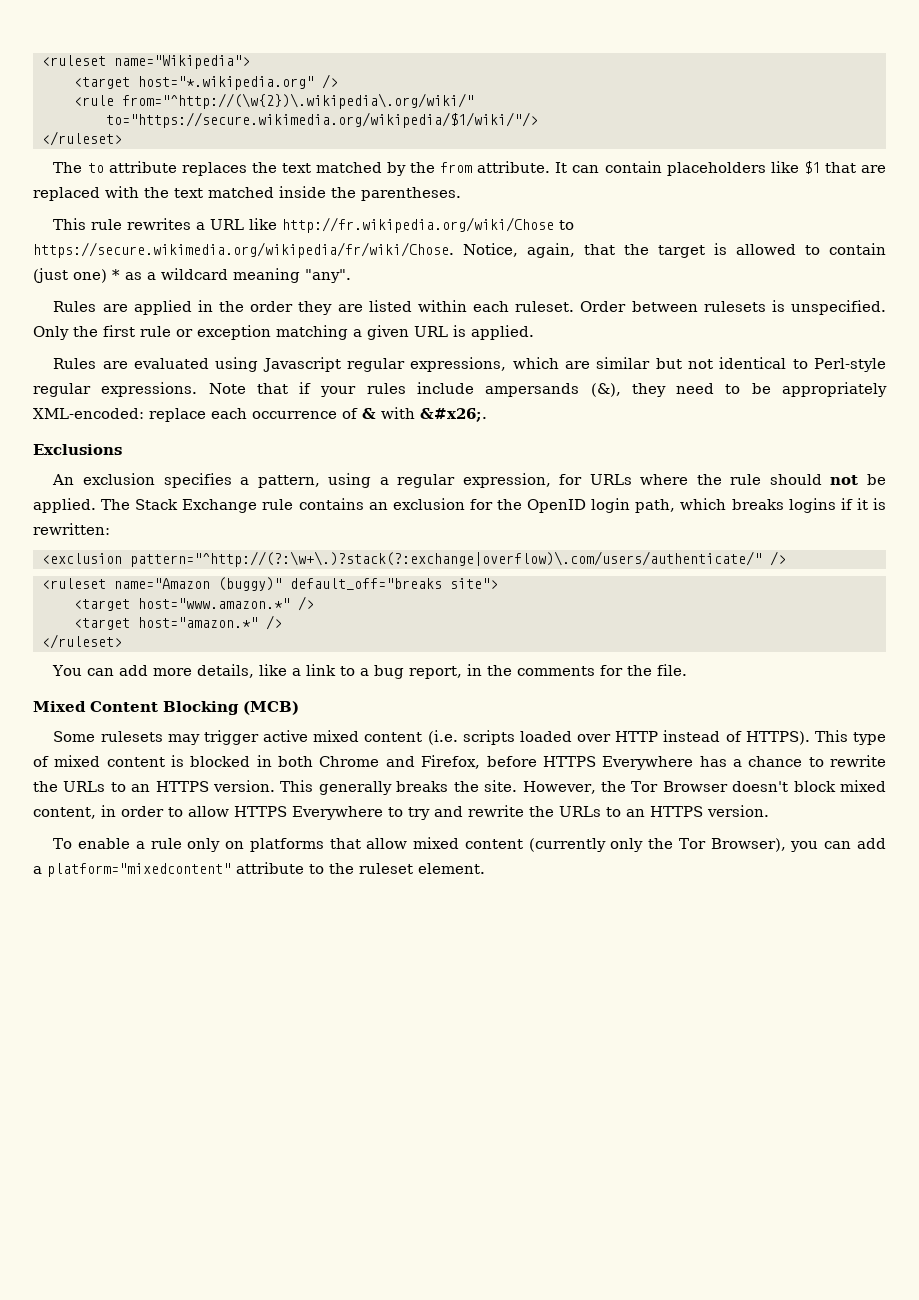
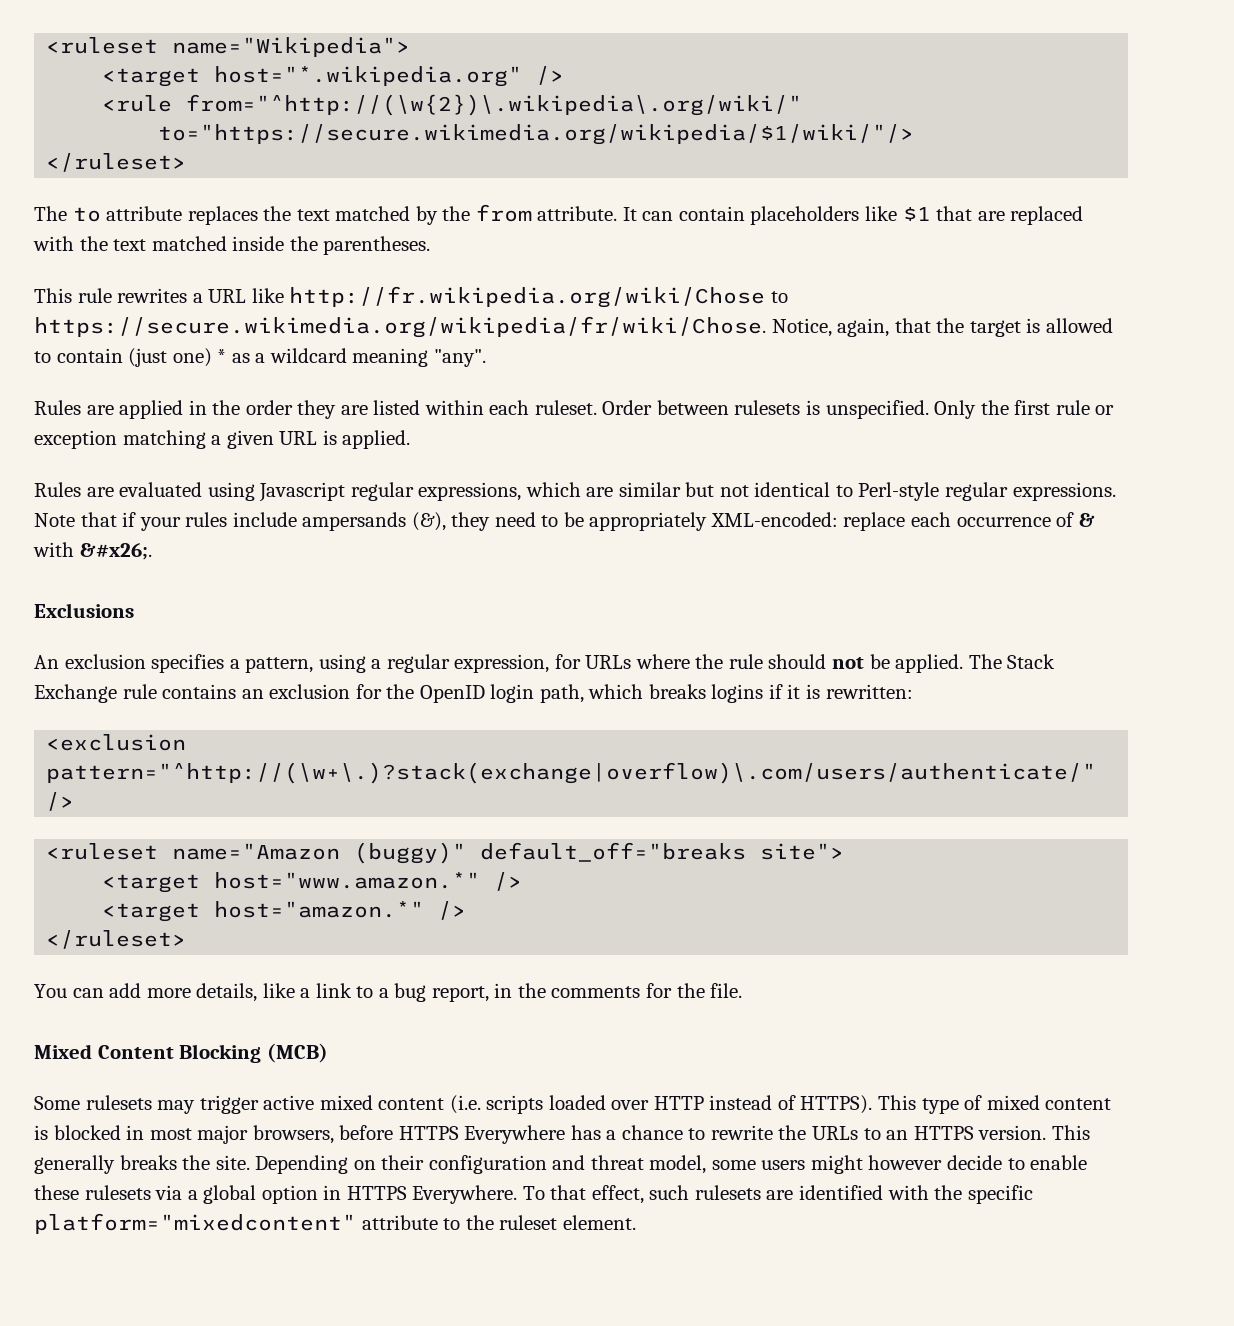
- <exclusion pattern="^http://(?:\w+\.)?stack(?:exchange|overflow)\.com/users/authenticate/" />
+ <exclusion pattern="^http://(\w+\.)?stack(exchange|overflow)\.com/users/authenticate/" />
- This type of mixed content is blocked in both Chrome and Firefox, before HTTPS Everywhere has a chance to rewrite the URLs to an HTTPS version.
+ This type of mixed content is blocked in most major browsers, before HTTPS Everywhere has a chance to rewrite the URLs to an HTTPS version.
- However, the Tor Browser doesn't block mixed content, in order to allow HTTPS Everywhere to try and rewrite the URLs to an HTTPS version.
- To enable a rule only on platforms that allow mixed content (currently only the Tor Browser), you can add a platform="mixedcontent" attribute to the ruleset element.
+ Depending on their configuration and threat model, some users might however decide to enable these rulesets via a global option in HTTPS Everywhere. To that effect, such rulesets are identified with the specific platform="mixedcontent" attribute to the ruleset element.

